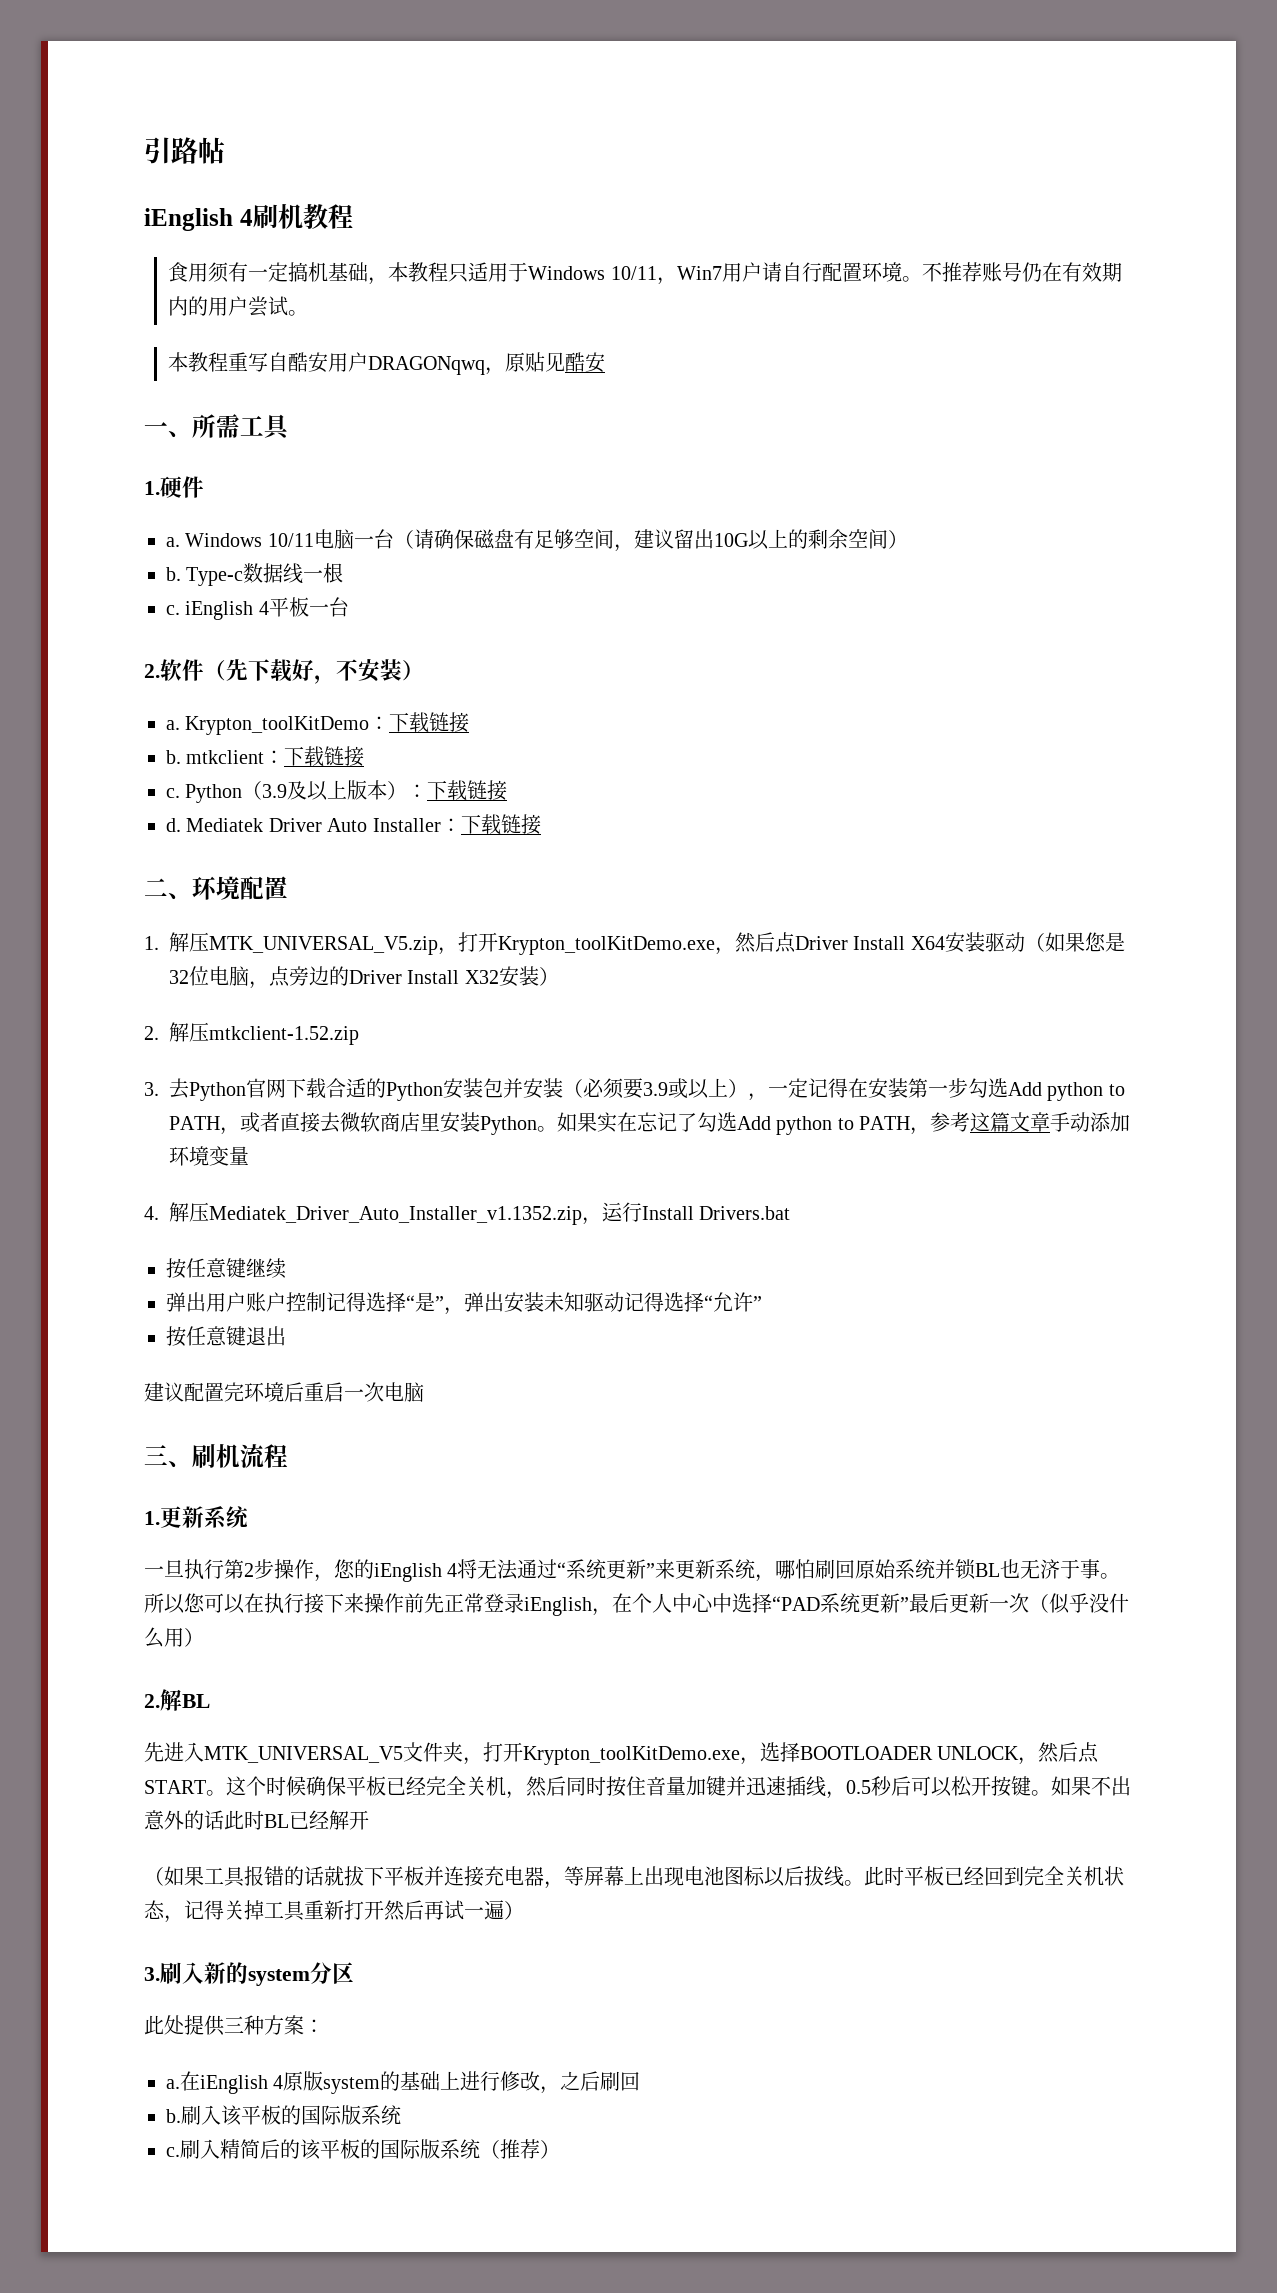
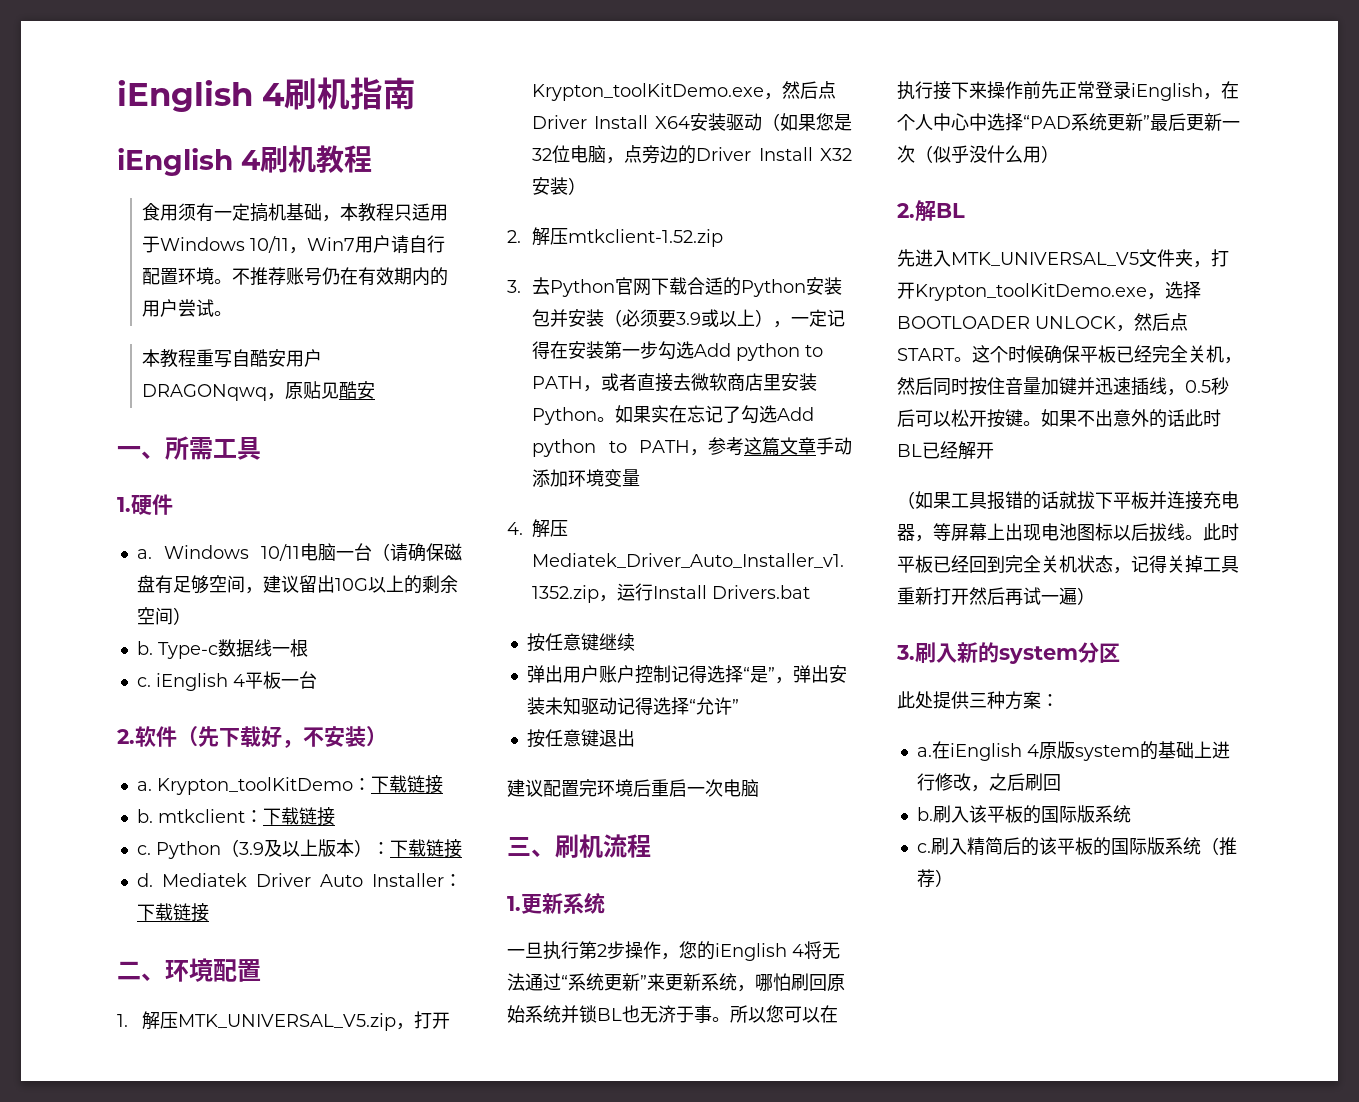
- 引路帖
+ iEnglish 4刷机指南

